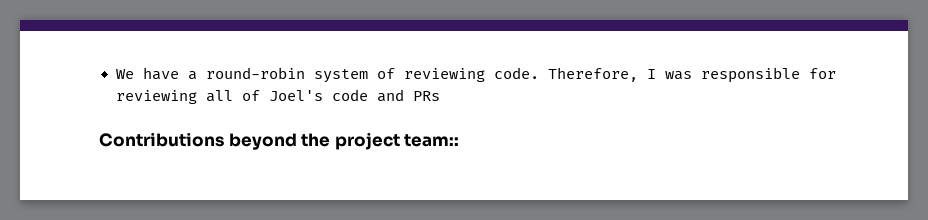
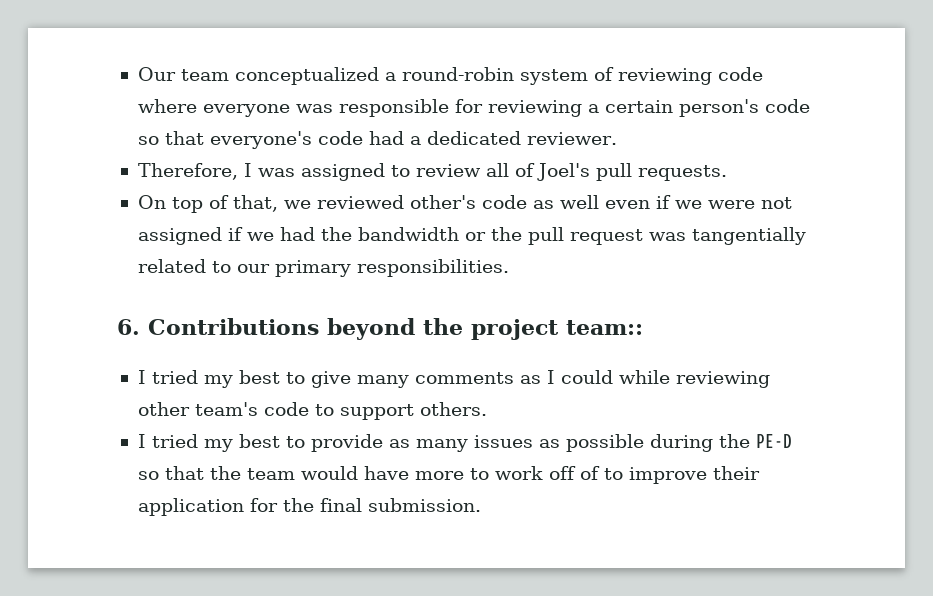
- We have a round-robin system of reviewing code. Therefore, I was responsible for reviewing all of Joel's code and PRs
- Contributions beyond the project team::
+ Our team conceptualized a round-robin system of reviewing code where everyone was responsible for reviewing a certain person's code so that everyone's code had a dedicated reviewer.
+ Therefore, I was assigned to review all of Joel's pull requests.
+ On top of that, we reviewed other's code as well even if we were not assigned if we had the bandwidth or the pull request was tangentially related to our primary responsibilities.
+ 6. Contributions beyond the project team::
+ I tried my best to give many comments as I could while reviewing other team's code to support others.
+ I tried my best to provide as many issues as possible during the PE-D so that the team would have more to work off of to improve their application for the final submission.

